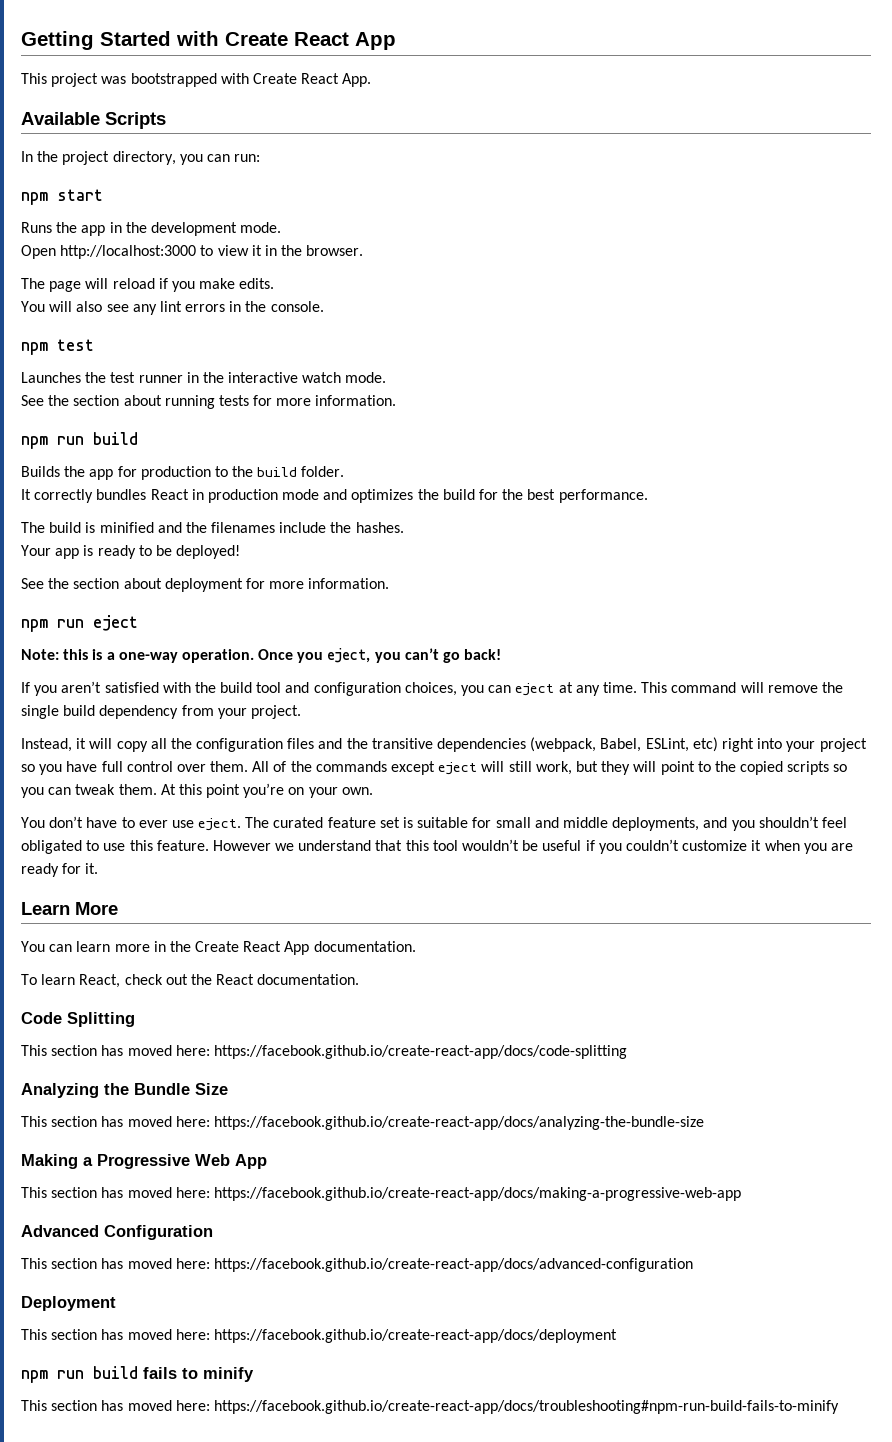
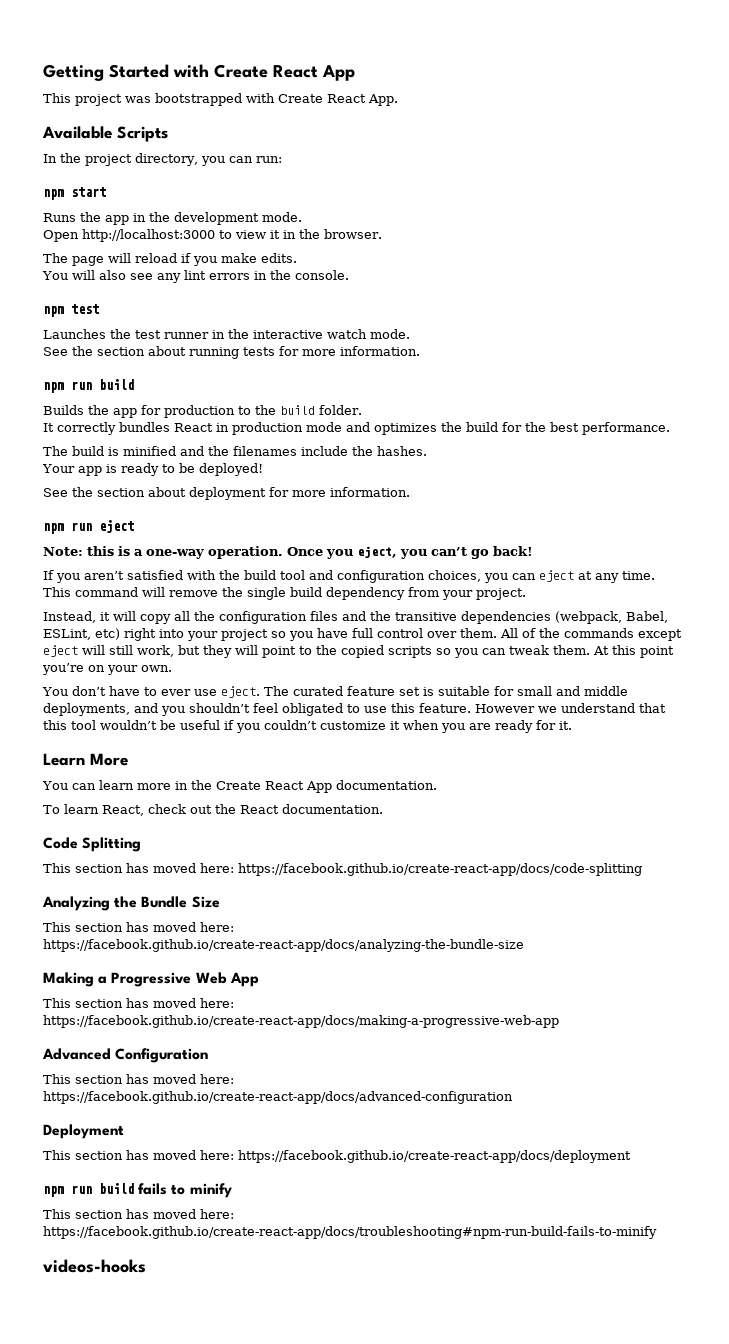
+ videos-hooks

